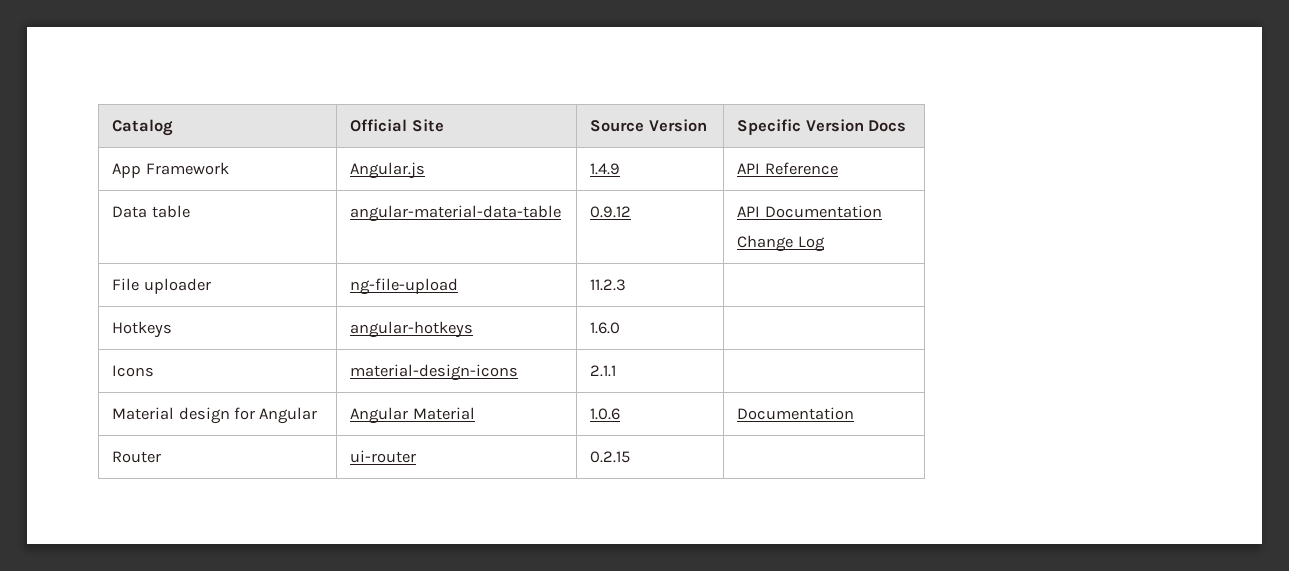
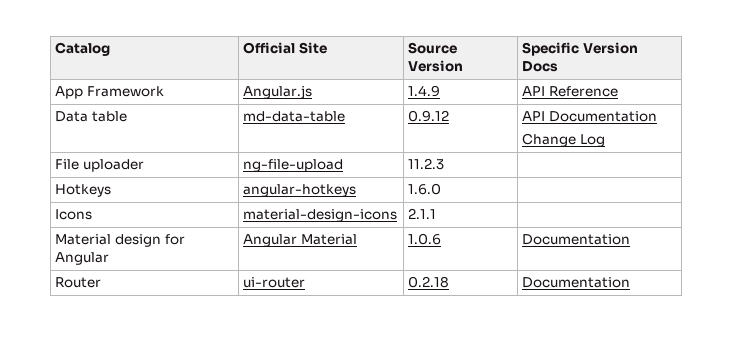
- Data table | angular-material-data-table | 0.9.12 | API Documentation
+ Data table | md-data-table | 0.9.12 | API Documentation
- Router | ui-router | 0.2.15 |
+ Router | ui-router | 0.2.18 | Documentation

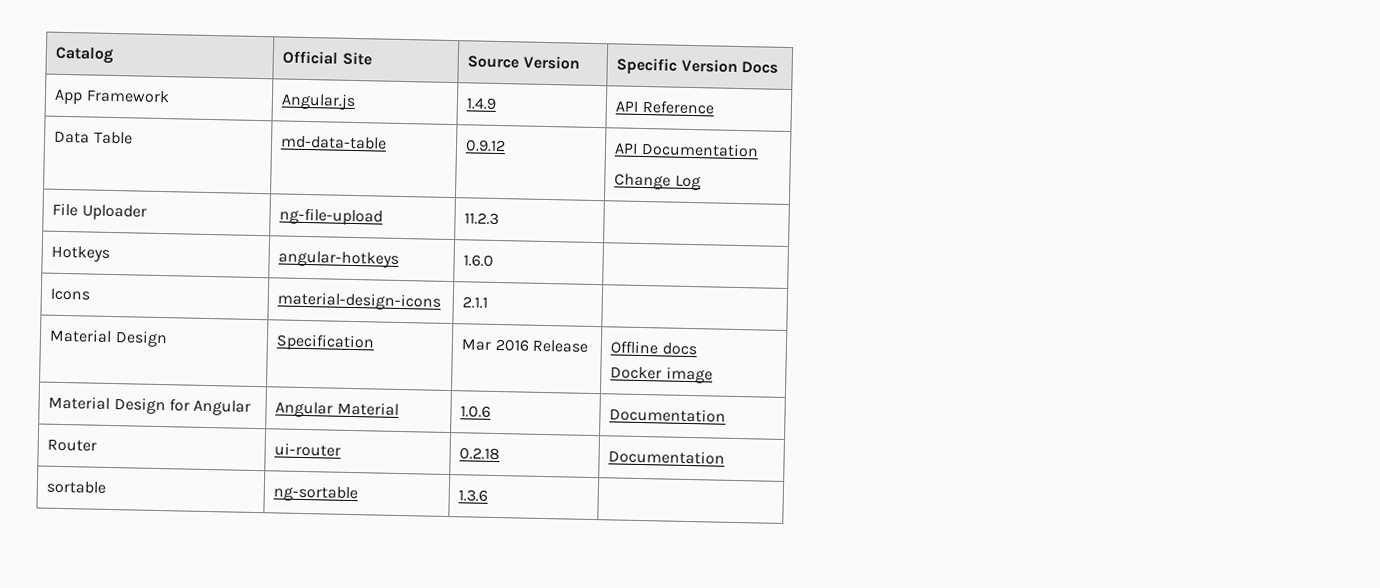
- Data table | md-data-table | 0.9.12 | API Documentation
+ Data Table | md-data-table | 0.9.12 | API Documentation
- File uploader | ng-file-upload | 11.2.3 |
+ File Uploader | ng-file-upload | 11.2.3 |
- Material design for Angular | Angular Material | 1.0.6 | Documentation
+ Material Design | Specification | Mar 2016 Release | Offline docs
+ Docker image
+ Material Design for Angular | Angular Material | 1.0.6 | Documentation
+ sortable | ng-sortable | 1.3.6 |

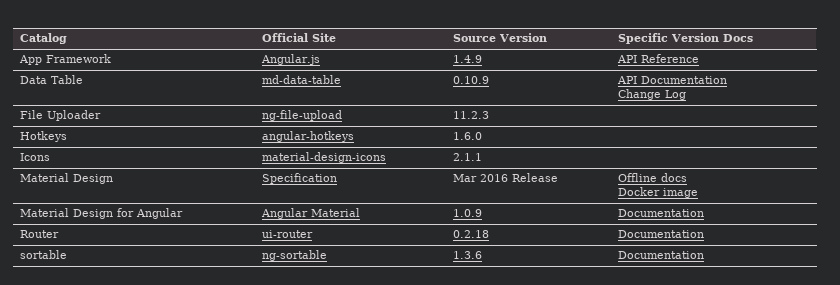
- Data Table | md-data-table | 0.9.12 | API Documentation
+ Data Table | md-data-table | 0.10.9 | API Documentation
- Material Design for Angular | Angular Material | 1.0.6 | Documentation
+ Material Design for Angular | Angular Material | 1.0.9 | Documentation
- sortable | ng-sortable | 1.3.6 |
+ sortable | ng-sortable | 1.3.6 | Documentation

